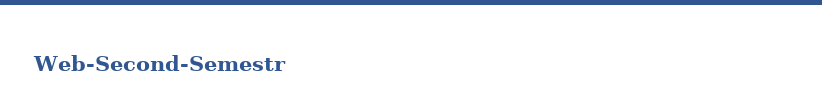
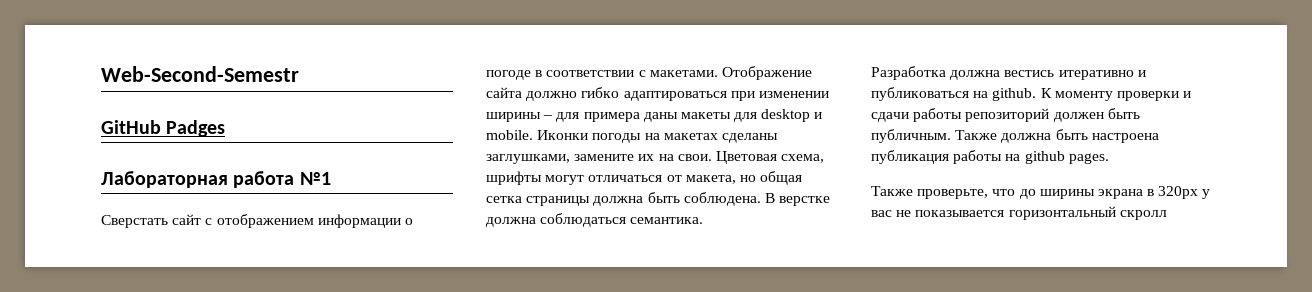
+ GitHub Padges
+ Лабораторная работа №1
+ Сверстать сайт с отображением информации о погоде в соответствии с макетами. Отображение сайта должно гибко адаптироваться при изменении ширины – для примера даны макеты для desktop и mobile. Иконки погоды на макетах сделаны заглушками, замените их на свои. Цветовая схема, шрифты могут отличаться от макета, но общая сетка страницы должна быть соблюдена. В верстке должна соблюдаться семантика.
+ Разработка должна вестись итеративно и публиковаться на github. К моменту проверки и сдачи работы репозиторий должен быть публичным. Также должна быть настроена публикация работы на github pages.
+ Также проверьте, что до ширины экрана в 320px у вас не показывается горизонтальный скролл

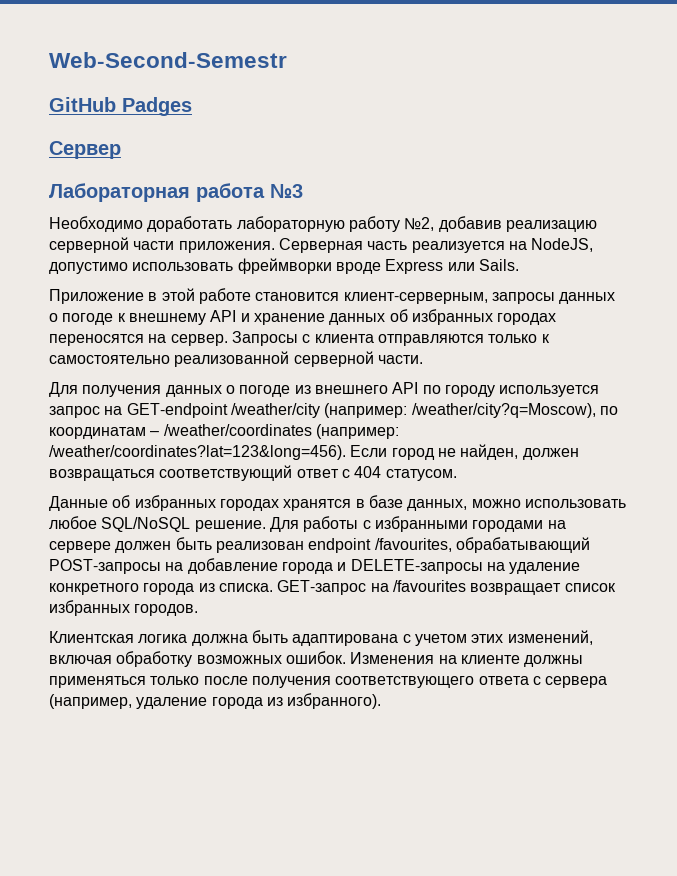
+ Сервер
- Лабораторная работа №1
- Сверстать сайт с отображением информации о погоде в соответствии с макетами. Отображение сайта должно гибко адаптироваться при изменении ширины – для примера даны макеты для desktop и mobile. Иконки погоды на макетах сделаны заглушками, замените их на свои. Цветовая схема, шрифты могут отличаться от макета, но общая сетка страницы должна быть соблюдена. В верстке должна соблюдаться семантика.
- Разработка должна вестись итеративно и публиковаться на github. К моменту проверки и сдачи работы репозиторий должен быть публичным. Также должна быть настроена публикация работы на github pages.
- Также проверьте, что до ширины экрана в 320px у вас не показывается горизонтальный скролл
+ Лабораторная работа №3
+ Необходимо доработать лабораторную работу №2, добавив реализацию серверной части приложения. Серверная часть реализуется на NodeJS, допустимо использовать фреймворки вроде Express или Sails.
+ Приложение в этой работе становится клиент-серверным, запросы данных о погоде к внешнему API и хранение данных об избранных городах переносятся на сервер. Запросы с клиента отправляются только к самостоятельно реализованной серверной части.
+ Для получения данных о погоде из внешнего API по городу используется запрос на GET-endpoint /weather/city (например: /weather/city?q=Moscow), по координатам – /weather/coordinates (например: /weather/coordinates?lat=123&long=456). Если город не найден, должен возвращаться соответствующий ответ с 404 статусом.
+ Данные об избранных городах хранятся в базе данных, можно использовать любое SQL/NoSQL решение. Для работы с избранными городами на сервере должен быть реализован endpoint /favourites, обрабатывающий POST-запросы на добавление города и DELETE-запросы на удаление конкретного города из списка. GET-запрос на /favourites возвращает список избранных городов.
+ Клиентская логика должна быть адаптирована с учетом этих изменений, включая обработку возможных ошибок. Изменения на клиенте должны применяться только после получения соответствующего ответа с сервера (например, удаление города из избранного).

